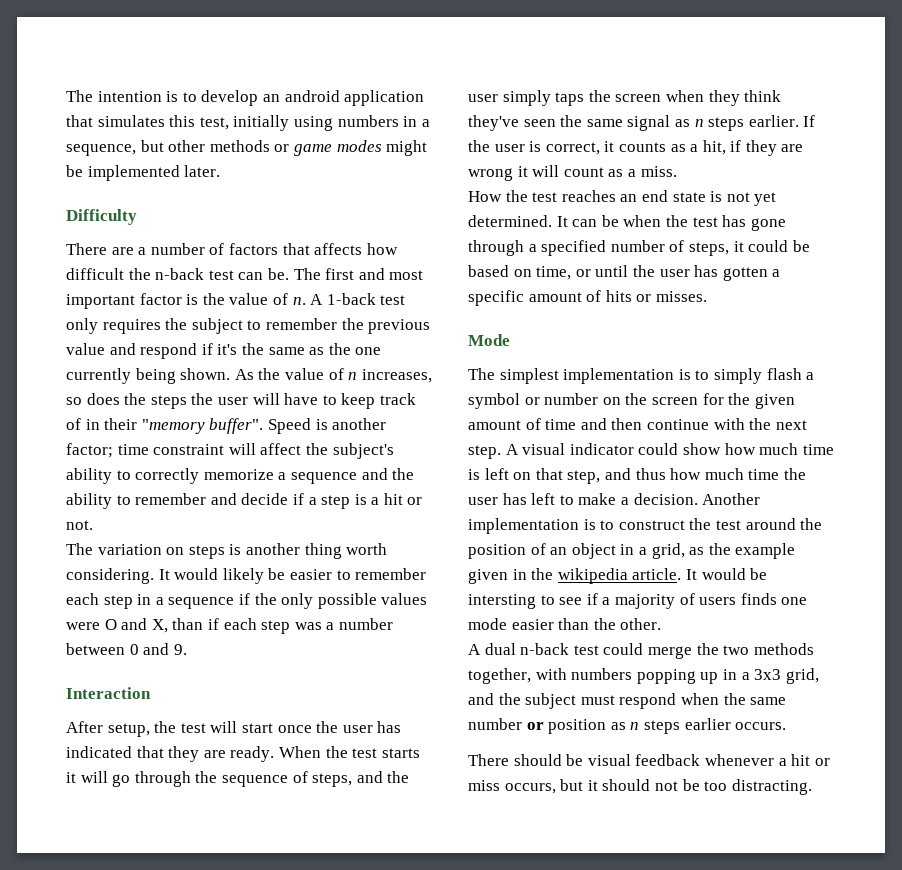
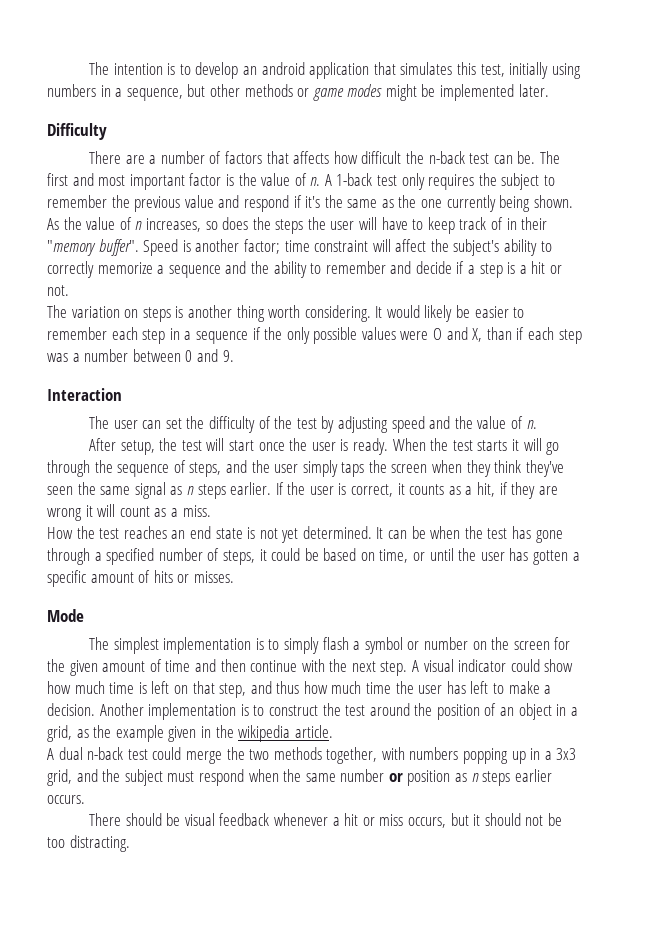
+ The user can set the difficulty of the test by adjusting speed and the value of n.
- After setup, the test will start once the user has indicated that they are ready.
+ After setup, the test will start once the user is ready.
- It would be intersting to see if a majority of users finds one mode easier than the other.

